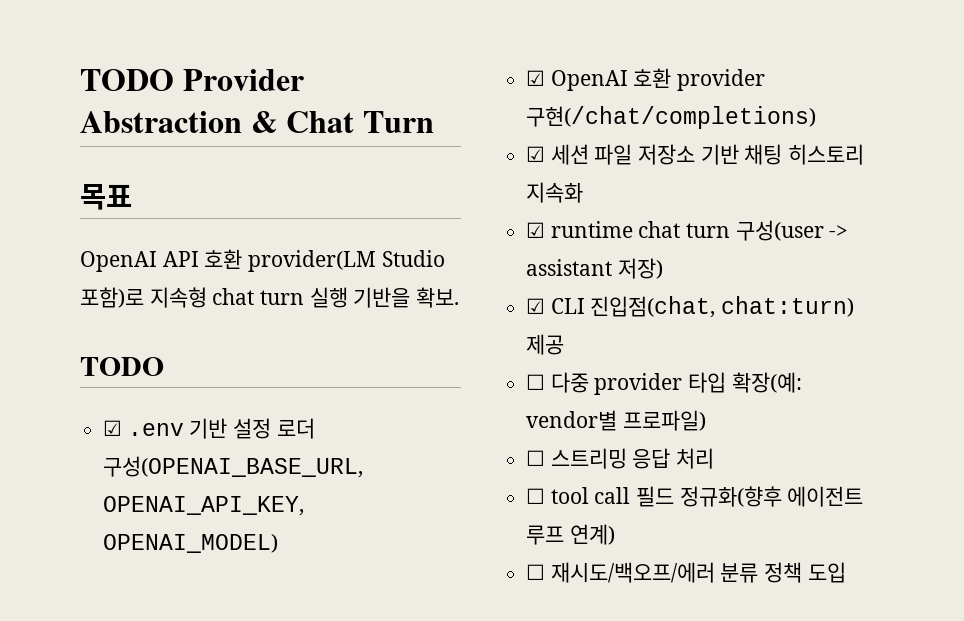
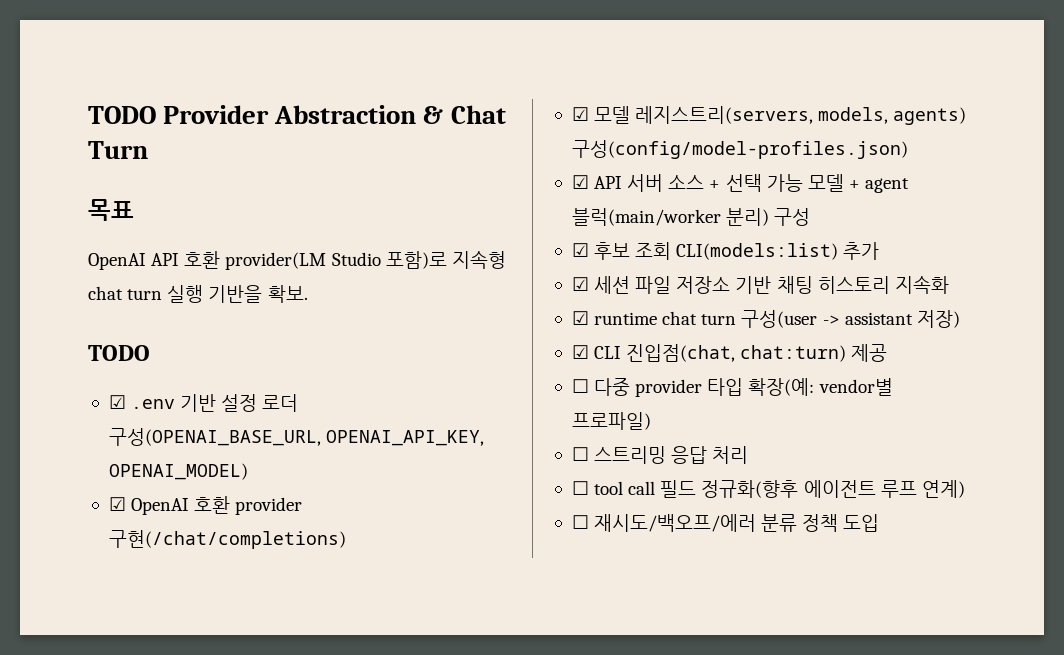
+ ☑ 모델 레지스트리(servers, models, agents) 구성(config/model-profiles.json)
+ ☑ API 서버 소스 + 선택 가능 모델 + agent 블럭(main/worker 분리) 구성
+ ☑ 후보 조회 CLI(models:list) 추가

